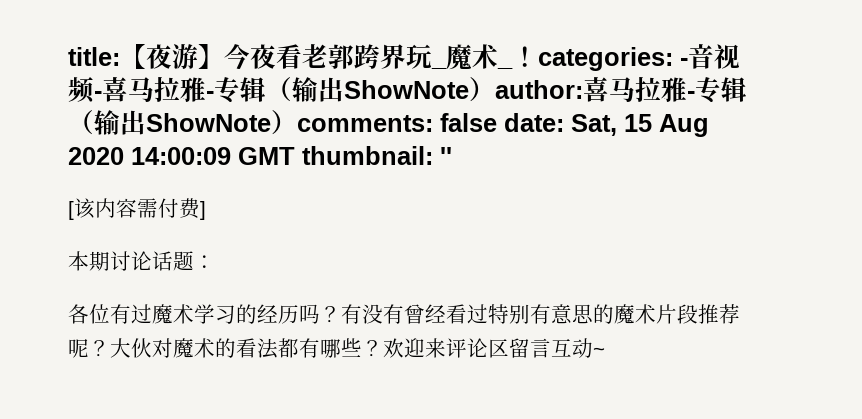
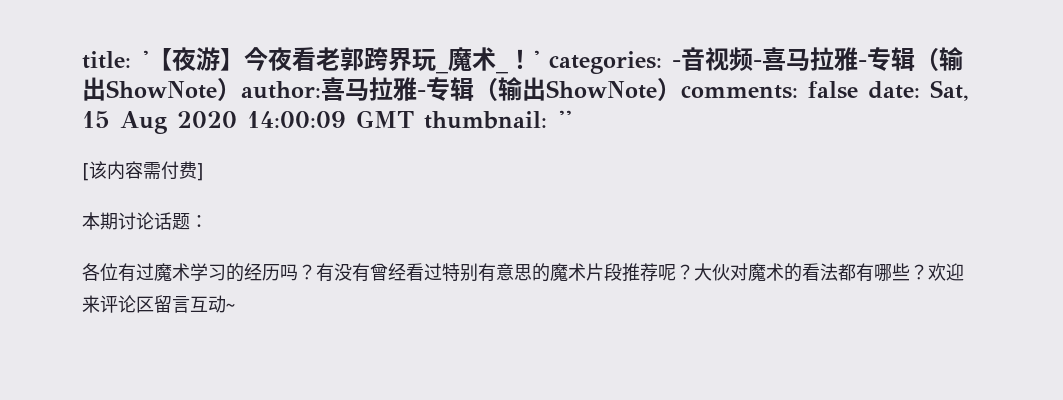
- title:【夜游】今夜看老郭跨界玩_魔术_！categories: -音视频-喜马拉雅-专辑（输出ShowNote）author:喜马拉雅-专辑（输出ShowNote）comments: false date: Sat, 15 Aug 2020 14:00:09 GMT thumbnail: ''
+ title: '【夜游】今夜看老郭跨界玩_魔术_！' categories: -音视频-喜马拉雅-专辑（输出ShowNote）author:喜马拉雅-专辑（输出ShowNote）comments: false date: Sat, 15 Aug 2020 14:00:09 GMT thumbnail: ''

